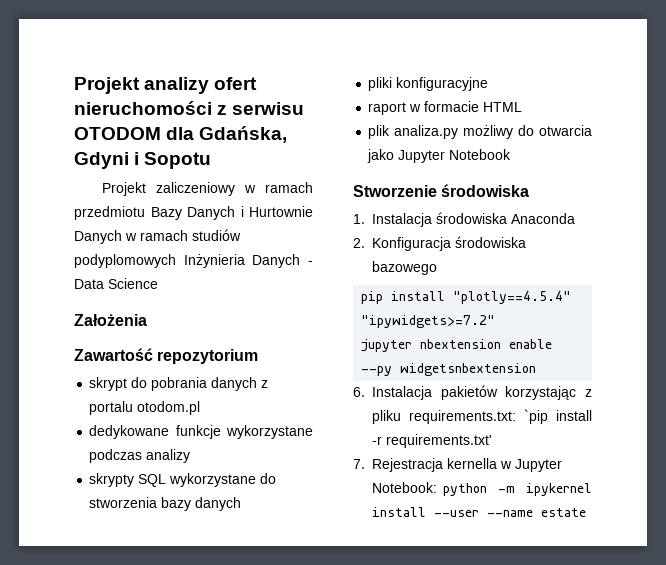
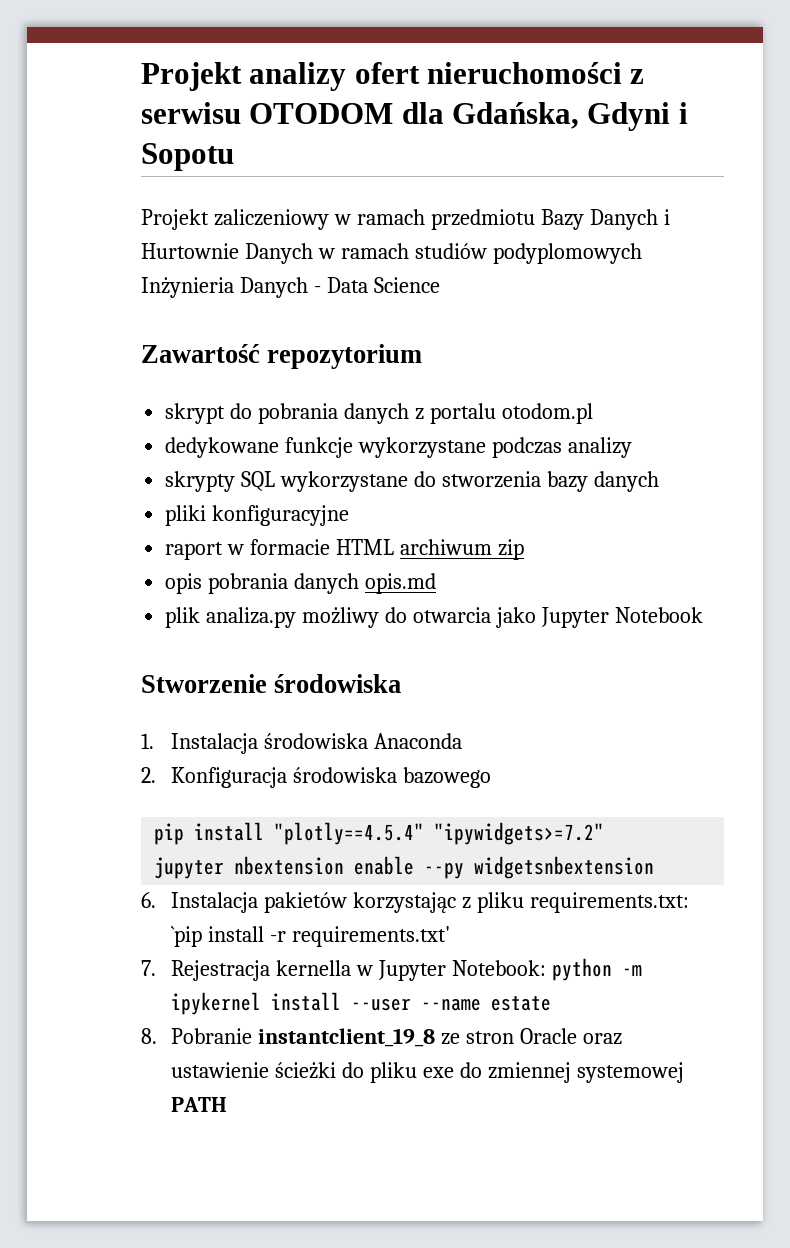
- Założenia
- raport w formacie HTML
+ raport w formacie HTML archiwum zip
+ opis pobrania danych opis.md
+ 8. Pobranie instantclient_19_8 ze stron Oracle oraz ustawienie ścieżki do pliku exe do zmiennej systemowej PATH

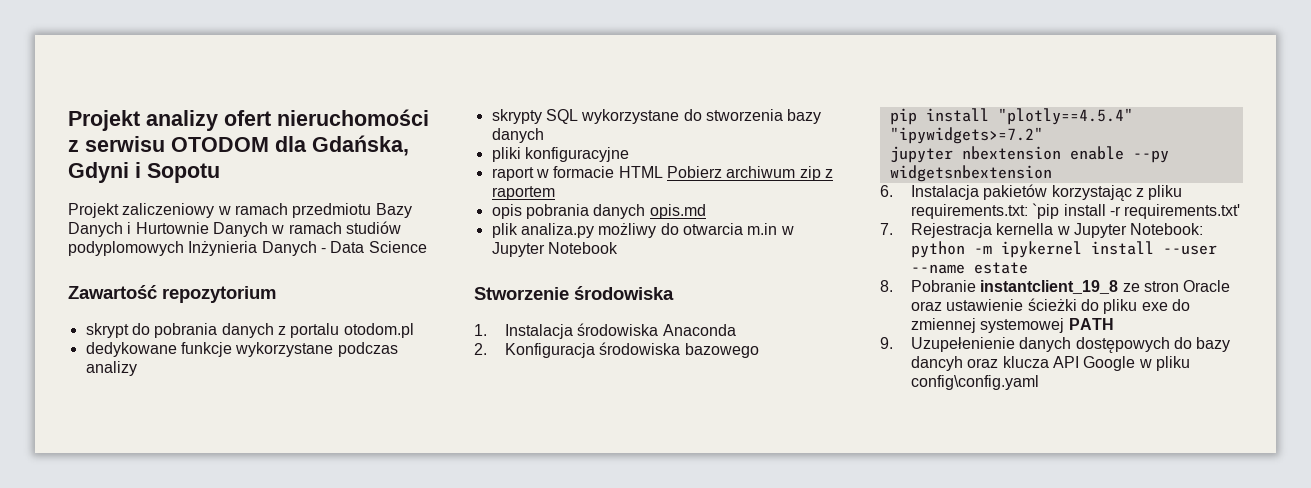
- raport w formacie HTML archiwum zip
+ raport w formacie HTML Pobierz archiwum zip z raportem
- plik analiza.py możliwy do otwarcia jako Jupyter Notebook
+ plik analiza.py możliwy do otwarcia m.in w Jupyter Notebook
+ 9. Uzupełenienie danych dostępowych do bazy dancyh oraz klucza API Google w pliku config\config.yaml

